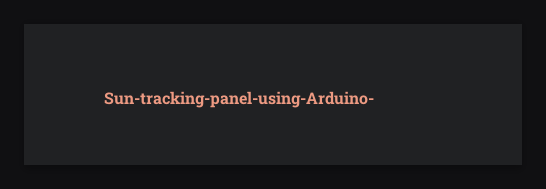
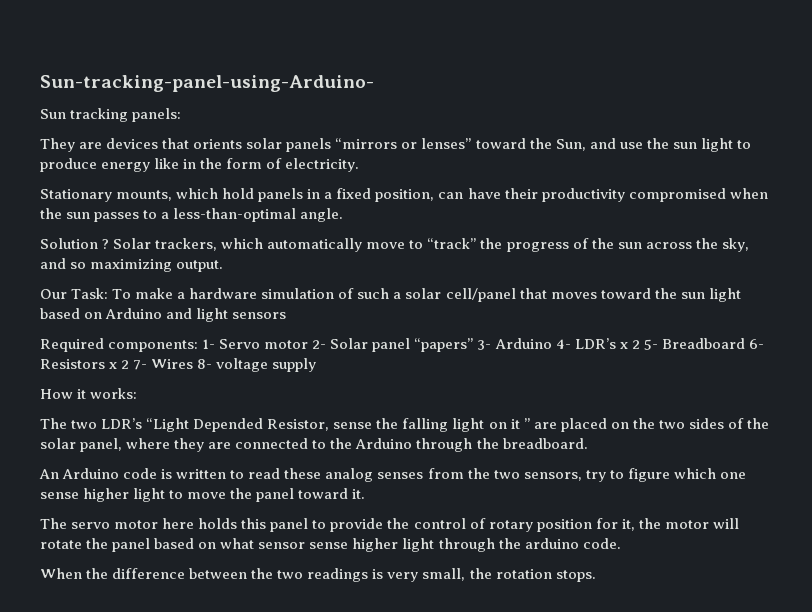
+ Sun tracking panels:
+ They are devices that orients solar panels “mirrors or lenses” toward the Sun, and use the sun light to produce energy like in the form of electricity.
+ Stationary mounts, which hold panels in a fixed position, can have their productivity compromised when the sun passes to a less-than-optimal angle.
+ Solution ? Solar trackers, which automatically move to “track” the progress of the sun across the sky, and so maximizing output.
+ Our Task: To make a hardware simulation of such a solar cell/panel that moves toward the sun light based on Arduino and light sensors
+ Required components: 1- Servo motor 2- Solar panel “papers” 3- Arduino 4- LDR’s x 2 5- Breadboard 6- Resistors x 2 7- Wires 8- voltage supply
+ How it works:
+ The two LDR’s “Light Depended Resistor, sense the falling light on it ” are placed on the two sides of the solar panel, where they are connected to the Arduino through the breadboard.
+ An Arduino code is written to read these analog senses from the two sensors, try to figure which one sense higher light to move the panel toward it.
+ The servo motor here holds this panel to provide the control of rotary position for it, the motor will rotate the panel based on what sensor sense higher light through the arduino code.
+ When the difference between the two readings is very small, the rotation stops.

